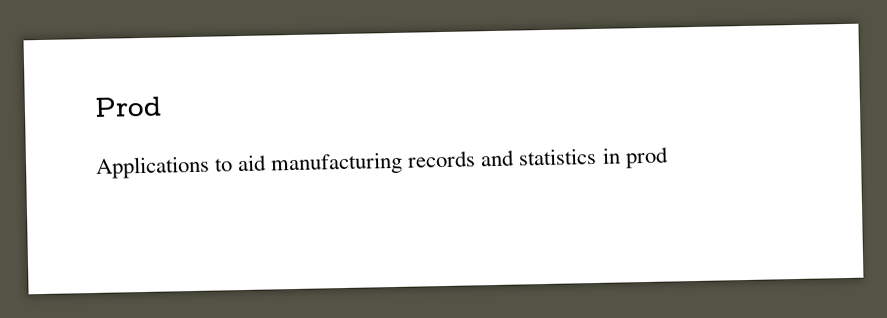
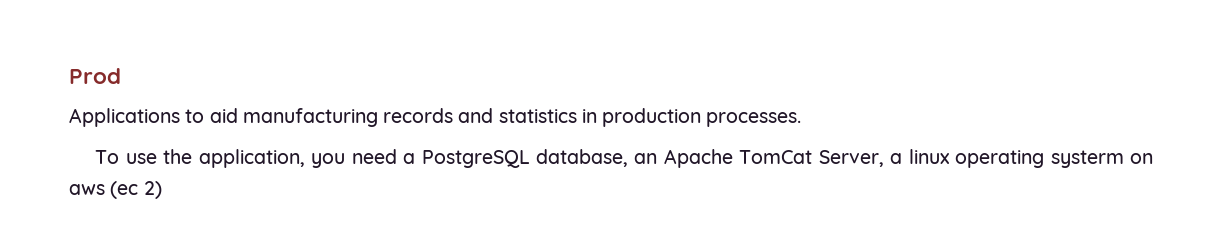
- Applications to aid manufacturing records and statistics in prod
+ Applications to aid manufacturing records and statistics in production processes.
+ To use the application, you need a PostgreSQL database, an Apache TomCat Server, a linux operating systerm on aws (ec 2)

